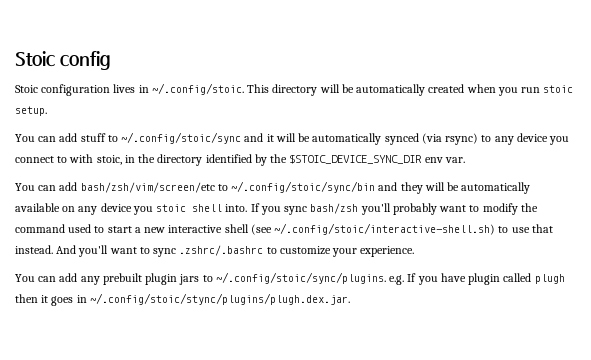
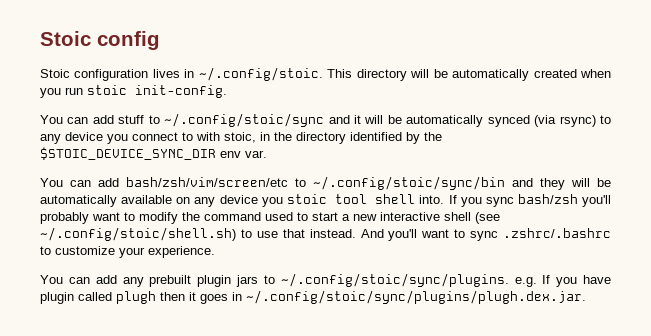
- Stoic configuration lives in ~/.config/stoic. This directory will be automatically created when you run stoic setup.
+ Stoic configuration lives in ~/.config/stoic. This directory will be automatically created when you run stoic init-config.
- You can add bash/zsh/vim/screen/etc to ~/.config/stoic/sync/bin and they will be automatically available on any device you stoic shell into.
+ You can add bash/zsh/vim/screen/etc to ~/.config/stoic/sync/bin and they will be automatically available on any device you stoic tool shell into.
- If you sync bash/zsh you'll probably want to modify the command used to start a new interactive shell (see ~/.config/stoic/interactive-shell.sh) to use that instead.
+ If you sync bash/zsh you'll probably want to modify the command used to start a new interactive shell (see ~/.config/stoic/shell.sh) to use that instead.
- You can add any prebuilt plugin jars to ~/.config/stoic/sync/plugins. e.g. If you have plugin called plugh then it goes in ~/.config/stoic/stync/plugins/plugh.dex.jar.
+ You can add any prebuilt plugin jars to ~/.config/stoic/sync/plugins. e.g. If you have plugin called plugh then it goes in ~/.config/stoic/sync/plugins/plugh.dex.jar.

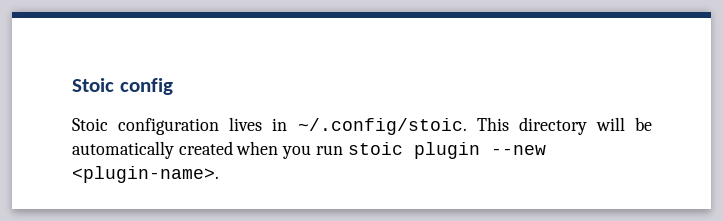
- Stoic configuration lives in ~/.config/stoic. This directory will be automatically created when you run stoic init-config.
- You can add stuff to ~/.config/stoic/sync and it will be automatically synced (via rsync) to any device you connect to with stoic, in the directory identified by the $STOIC_DEVICE_SYNC_DIR env var.
- You can add bash/zsh/vim/screen/etc to ~/.config/stoic/sync/bin and they will be automatically available on any device you stoic tool shell into. If you sync bash/zsh you'll probably want to modify the command used to start a new interactive shell (see ~/.config/stoic/shell.sh) to use that instead. And you'll want to sync .zshrc/.bashrc to customize your experience.
- You can add any prebuilt plugin jars to ~/.config/stoic/sync/plugins. e.g. If you have plugin called plugh then it goes in ~/.config/stoic/sync/plugins/plugh.dex.jar.
+ Stoic configuration lives in ~/.config/stoic. This directory will be automatically created when you run stoic plugin --new <plugin-name>.

